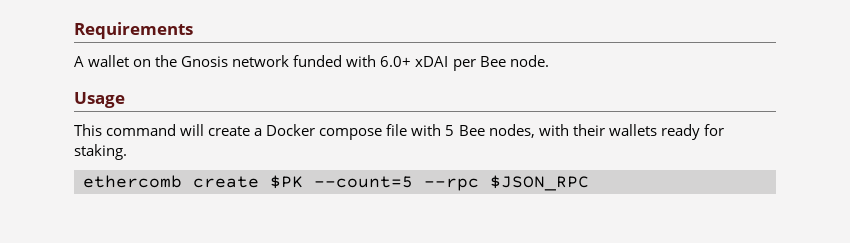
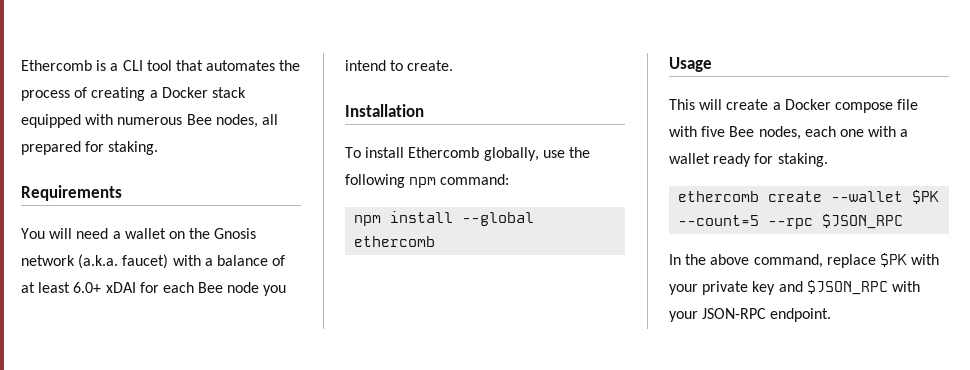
+ Ethercomb is a CLI tool that automates the process of creating a Docker stack equipped with numerous Bee nodes, all prepared for staking.
  Requirements
- A wallet on the Gnosis network funded with 6.0+ xDAI per Bee node.
+ You will need a wallet on the Gnosis network (a.k.a. faucet) with a balance of at least 6.0+ xDAI for each Bee node you intend to create.
+ Installation
+ To install Ethercomb globally, use the following npm command:
+ npm install --global ethercomb
- This command will create a Docker compose file with 5 Bee nodes, with their wallets ready for staking.
+ This will create a Docker compose file with five Bee nodes, each one with a wallet ready for staking.
- ethercomb create $PK --count=5 --rpc $JSON_RPC
+ ethercomb create --wallet $PK --count=5 --rpc $JSON_RPC
+ In the above command, replace $PK with your private key and $JSON_RPC with your JSON-RPC endpoint.

